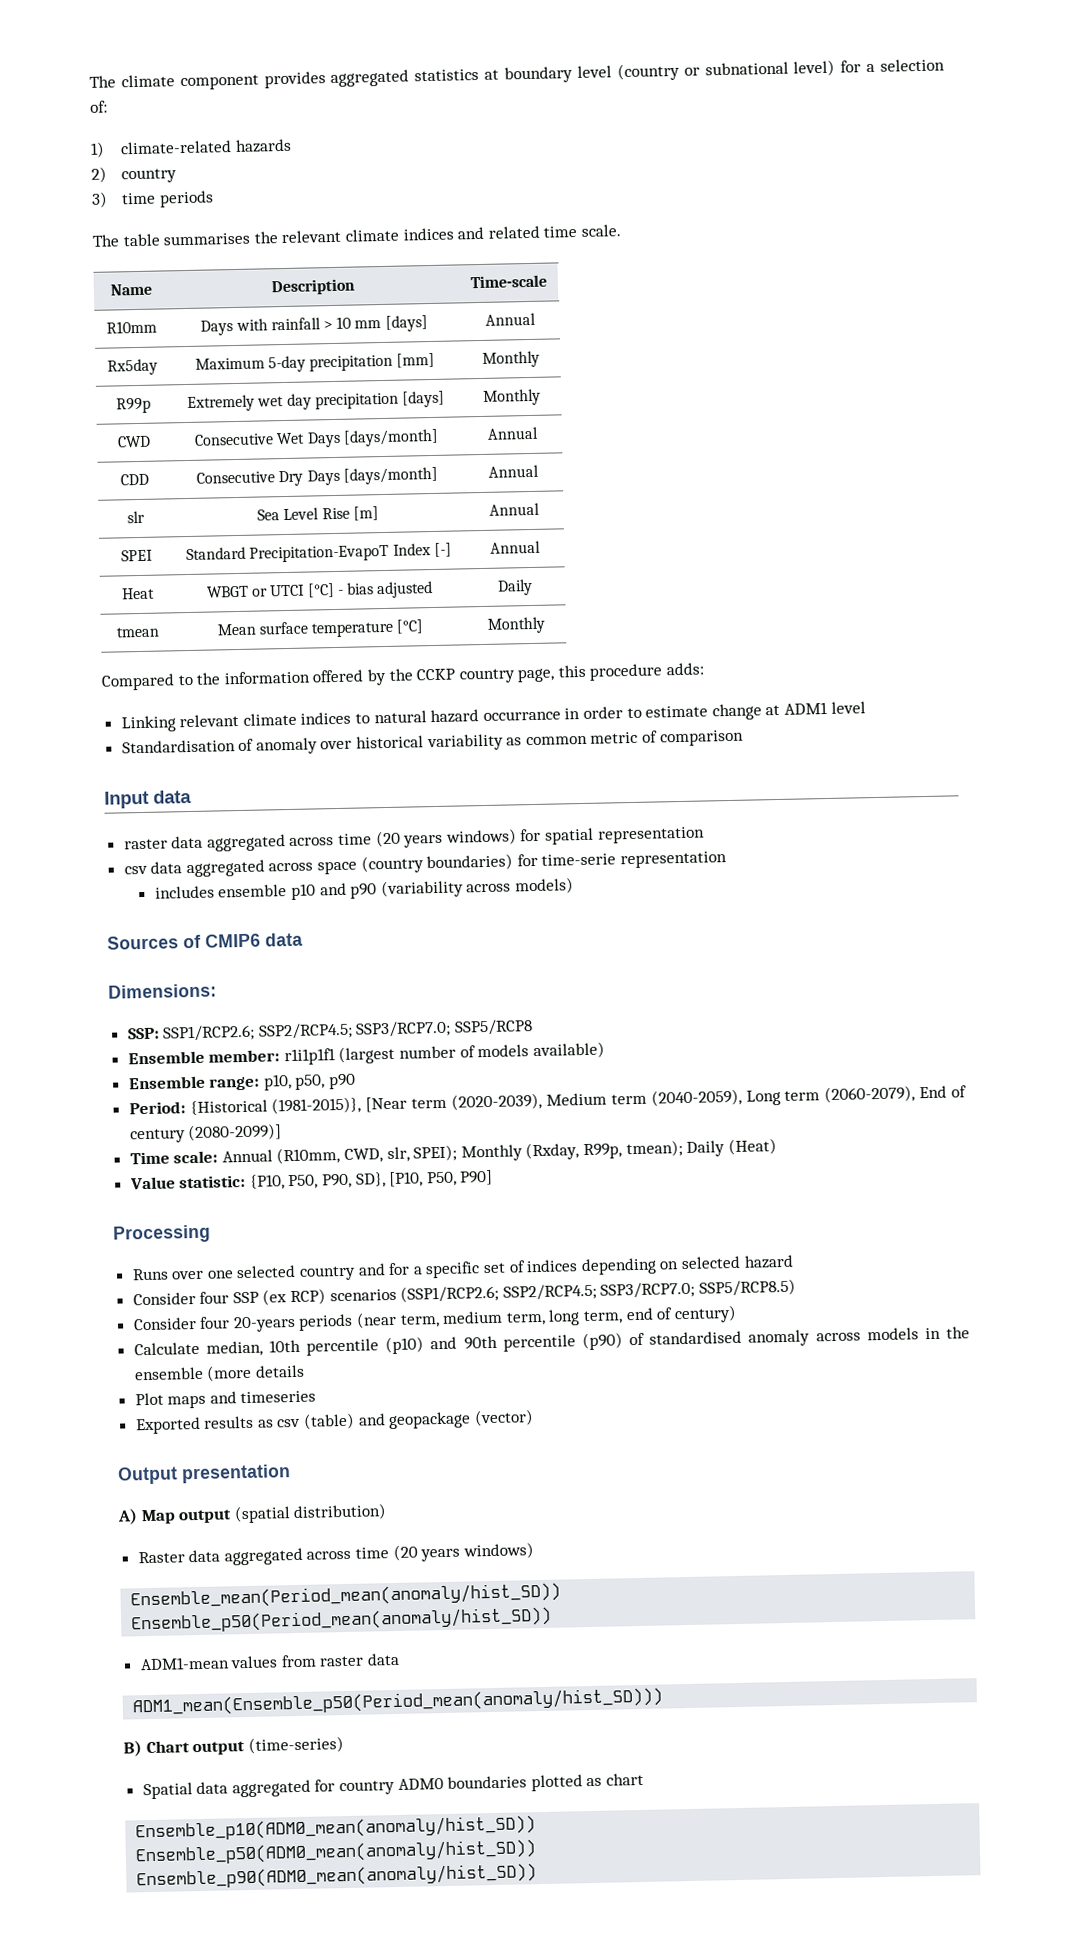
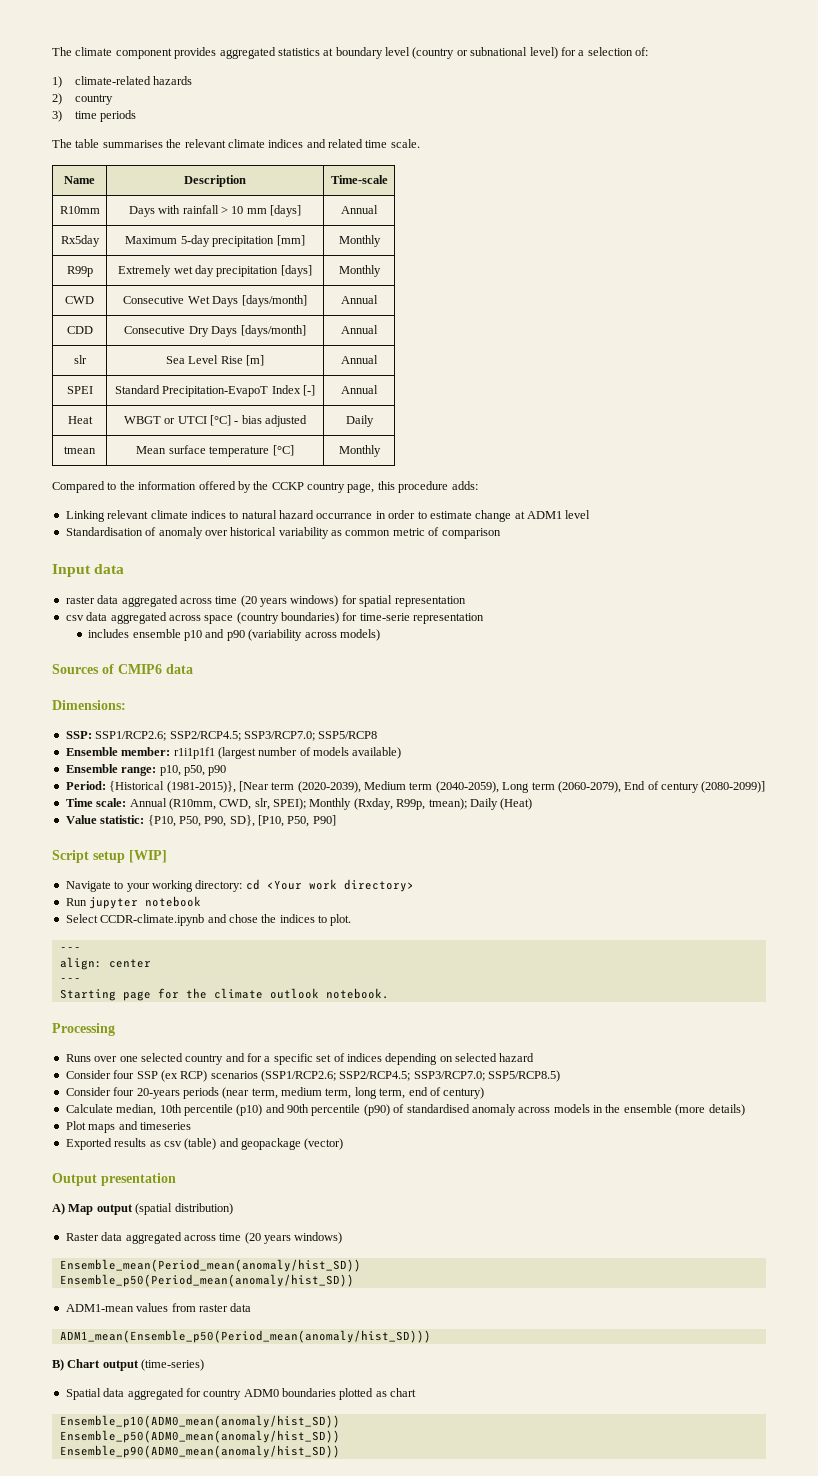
+ Script setup [WIP]
+ Navigate to your working directory: cd <Your work directory>
+ Run jupyter notebook
+ Select CCDR-climate.ipynb and chose the indices to plot.
+ ---
+ align: center
+ ---
+ Starting page for the climate outlook notebook.
- Calculate median, 10th percentile (p10) and 90th percentile (p90) of standardised anomaly across models in the ensemble (more details
+ Calculate median, 10th percentile (p10) and 90th percentile (p90) of standardised anomaly across models in the ensemble (more details)

